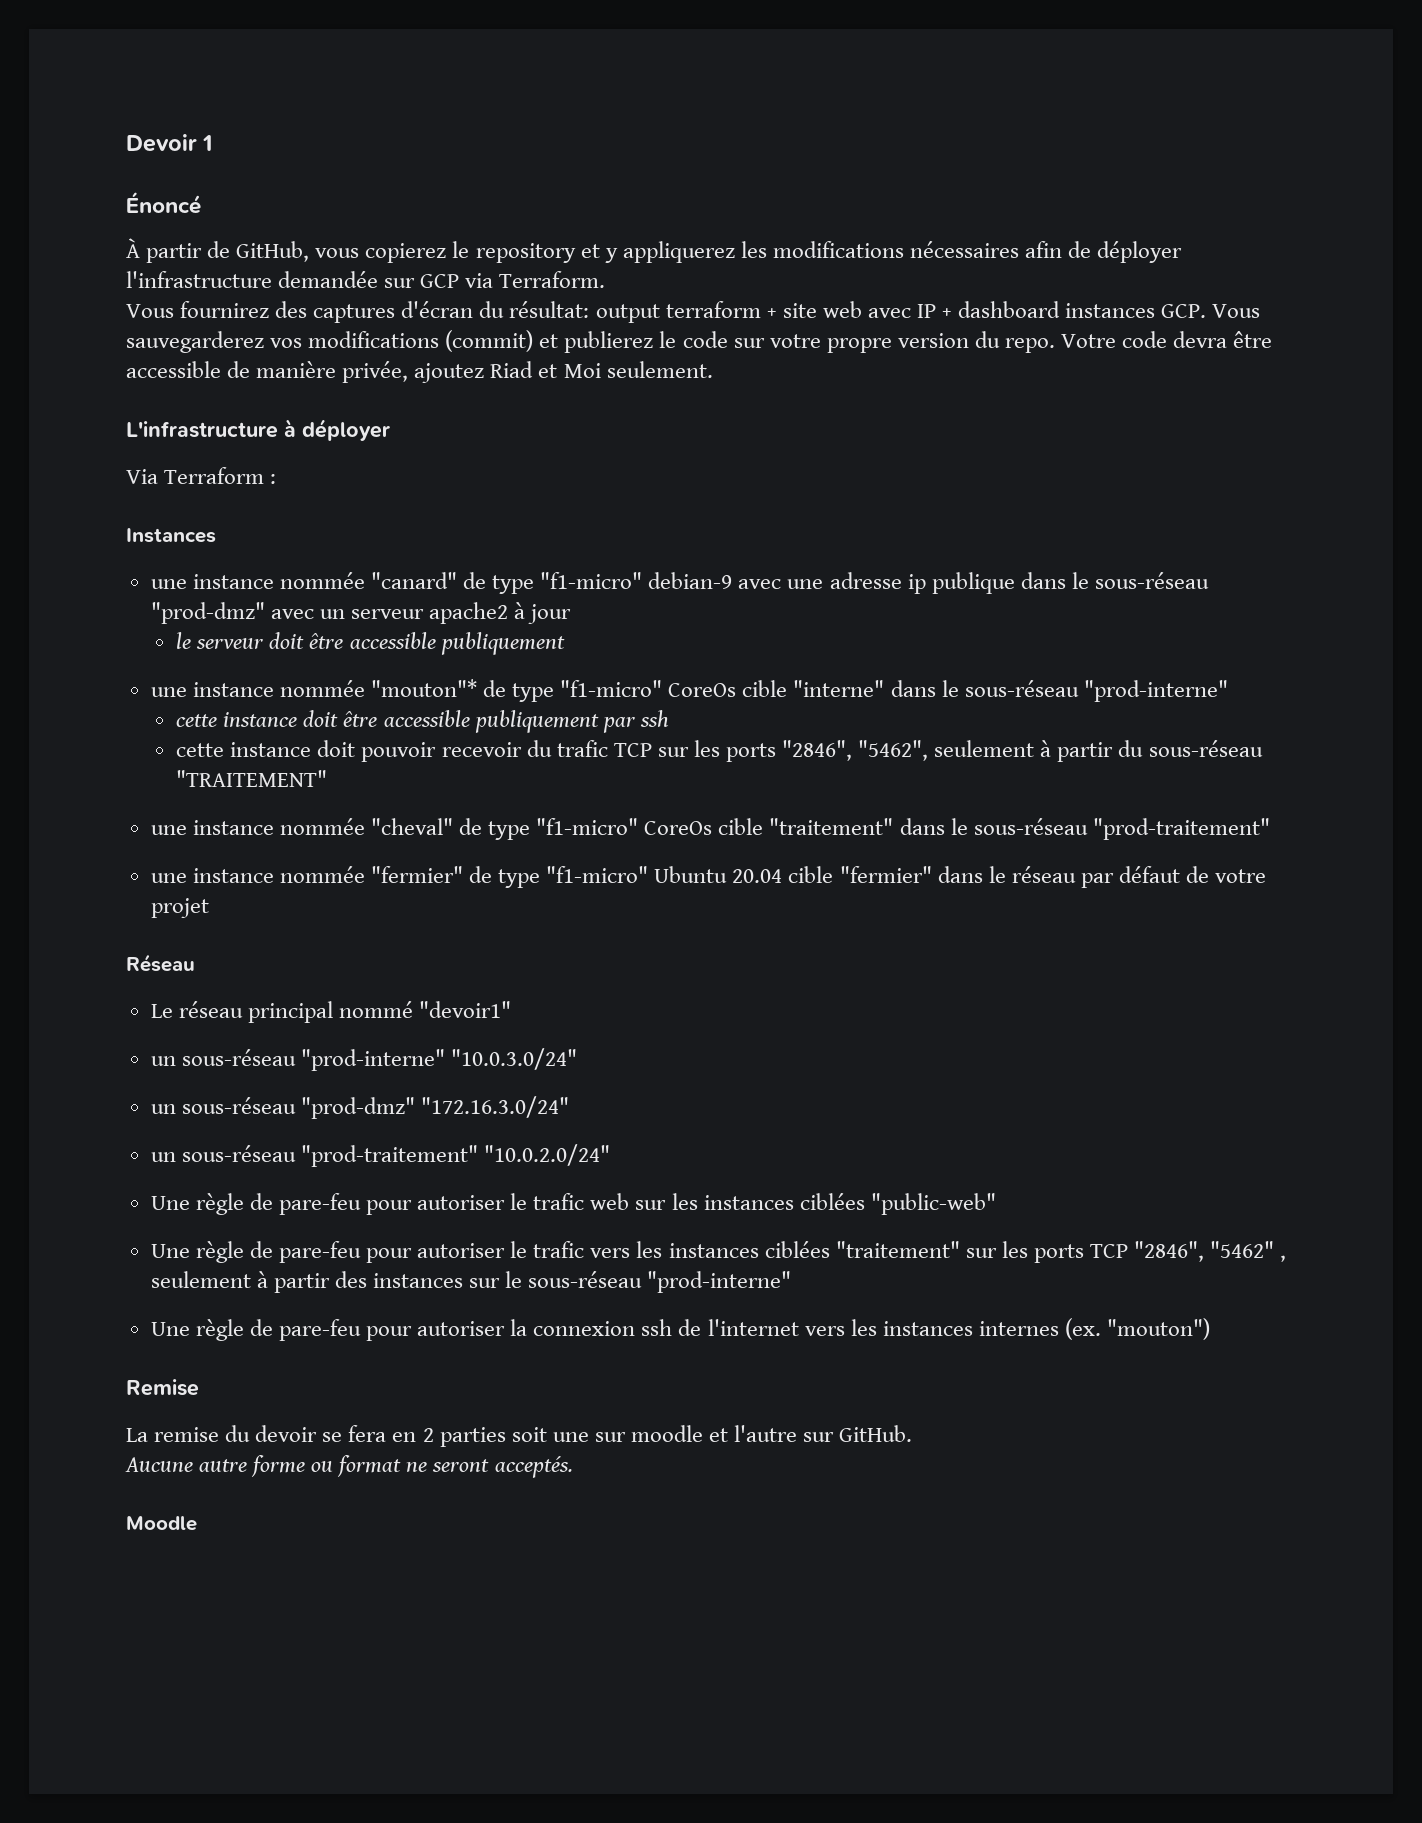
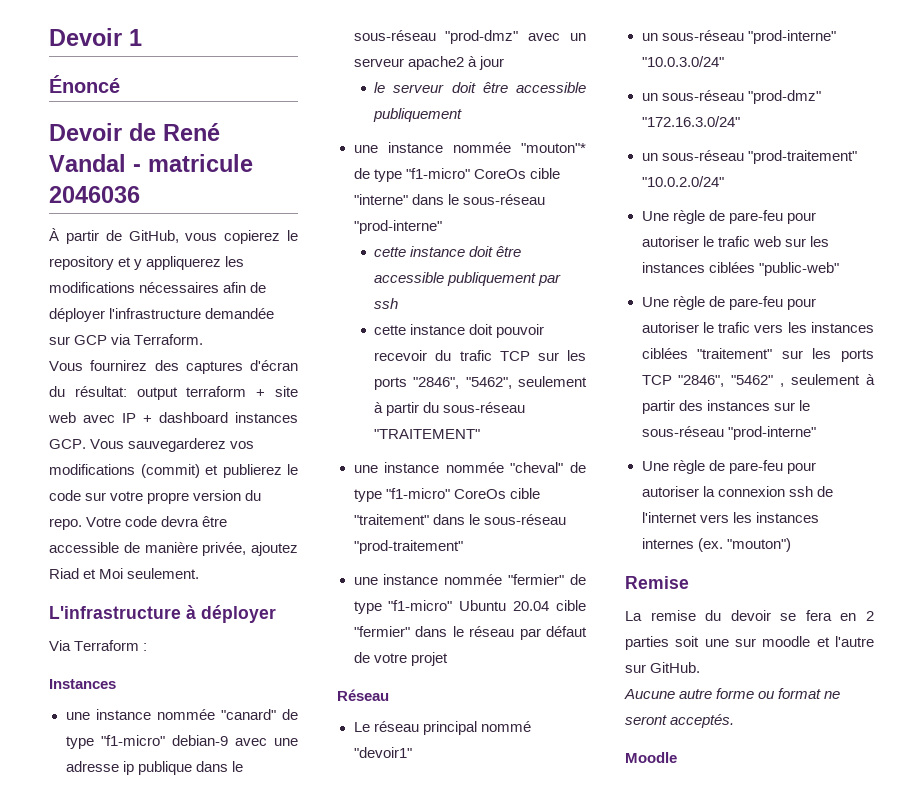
+ Devoir de René Vandal - matricule 2046036

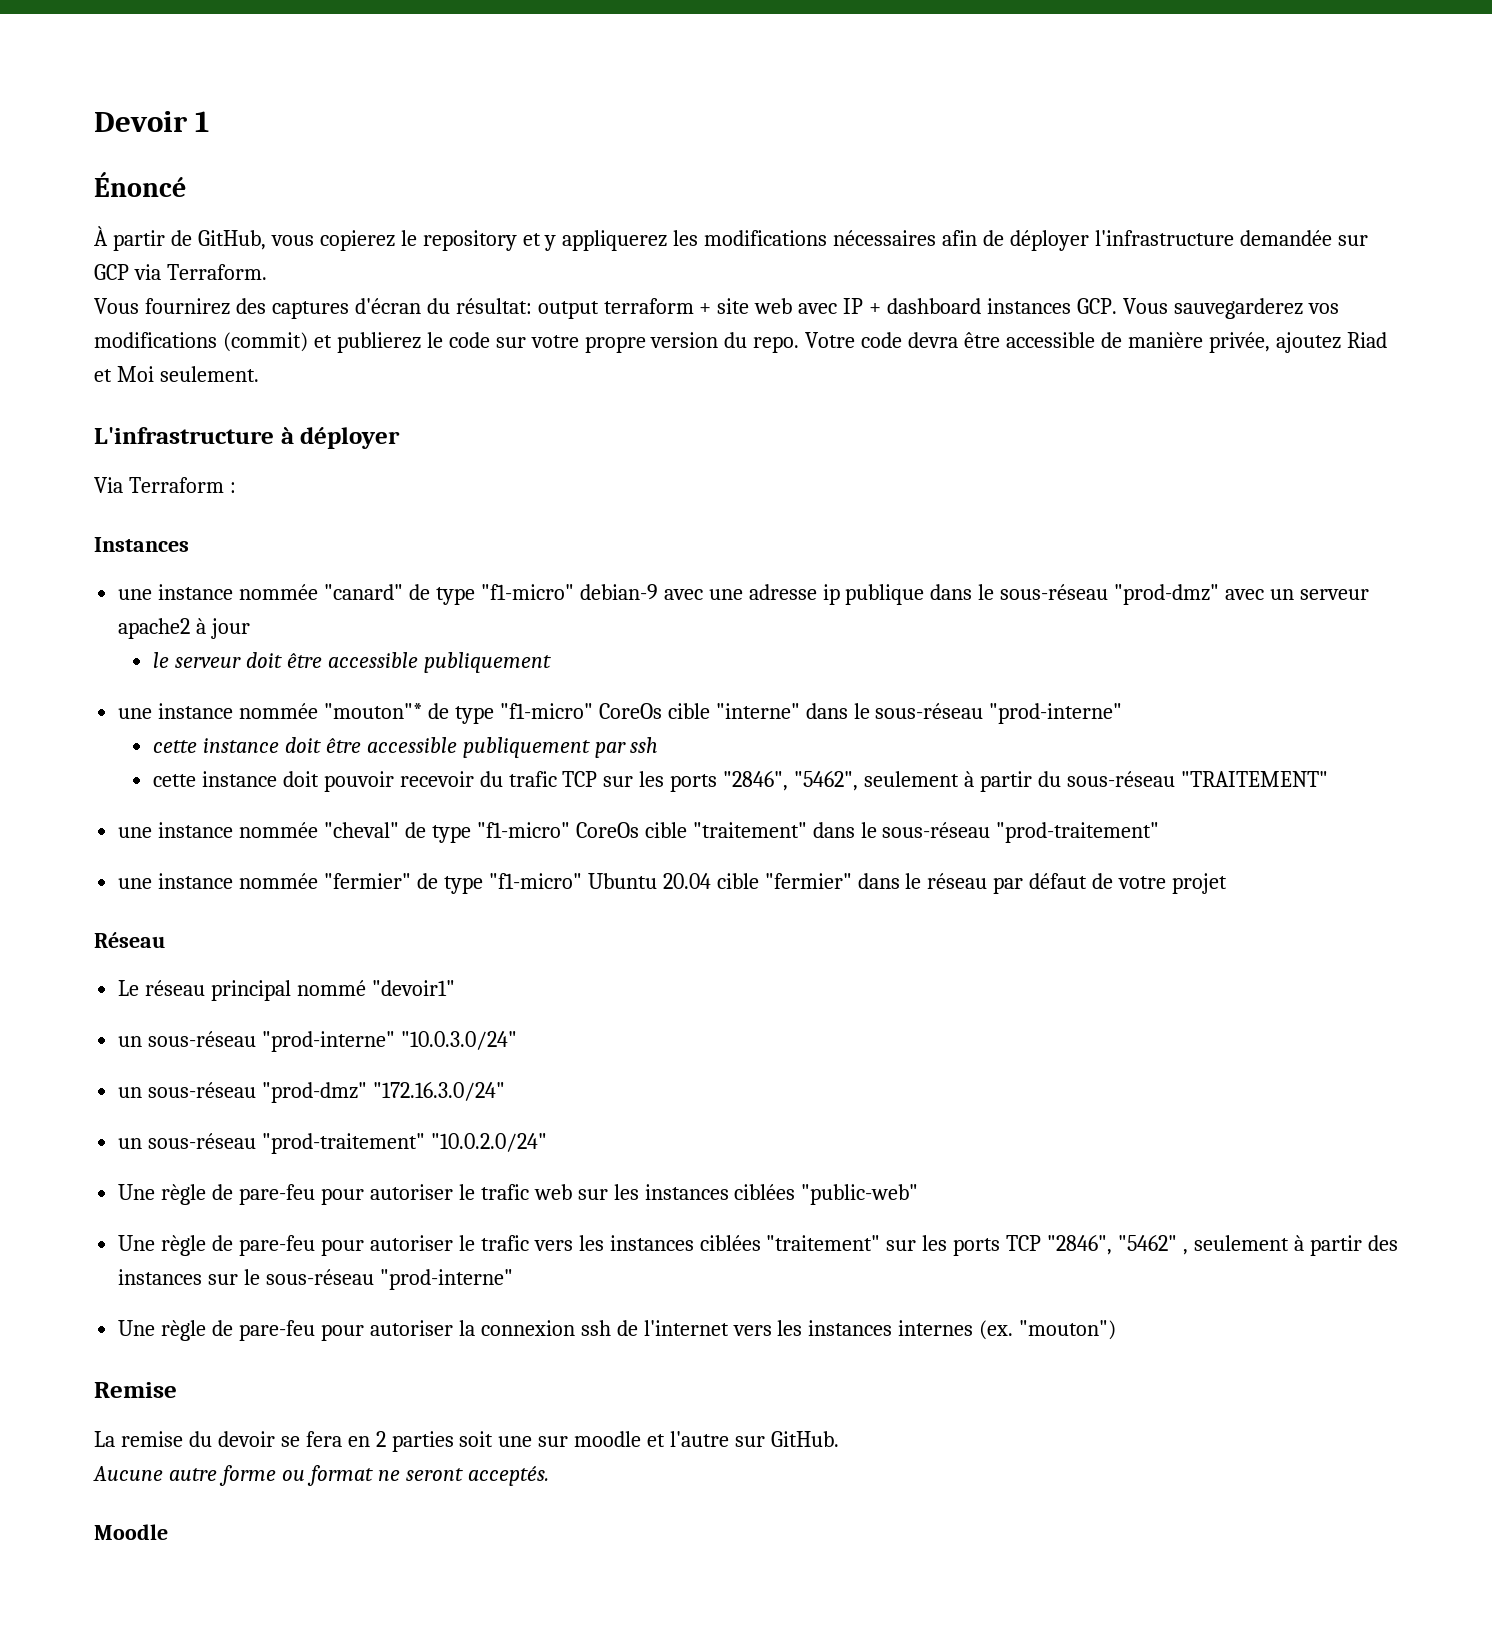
- Devoir de René Vandal - matricule 2046036

